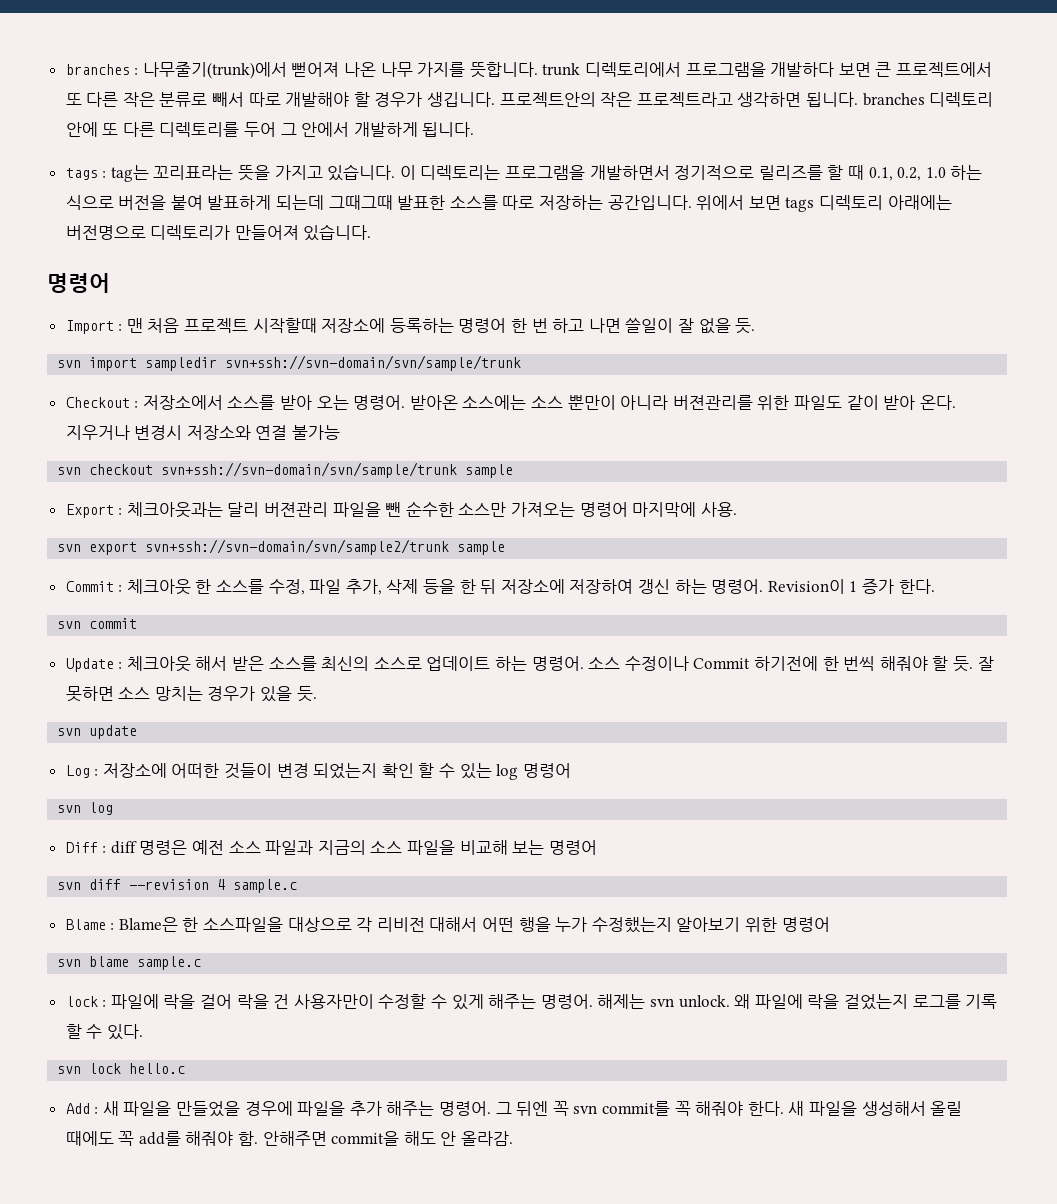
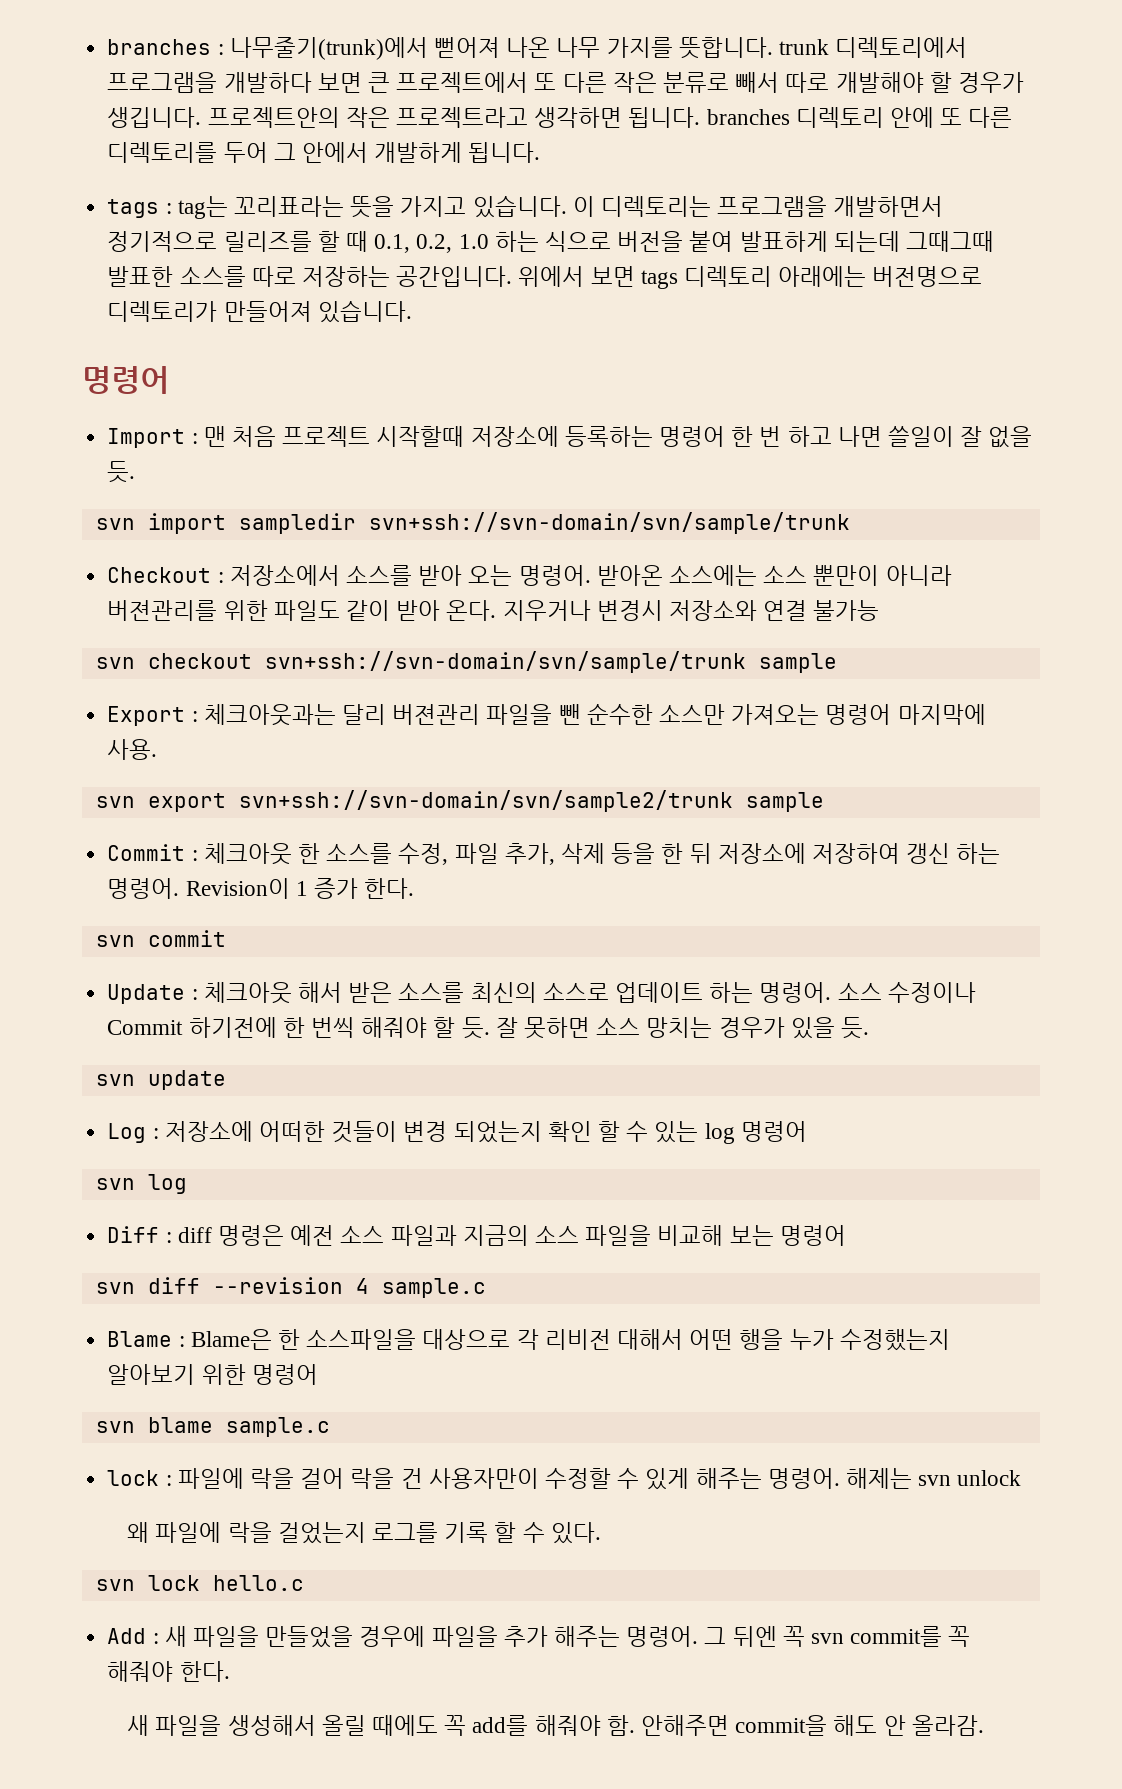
- 해제는 svn unlock. 왜 파일에 락을 걸었는지 로그를 기록 할 수 있다.
+ 해제는 svn unlock
+ 왜 파일에 락을 걸었는지 로그를 기록 할 수 있다.
- 그 뒤엔 꼭 svn commit를 꼭 해줘야 한다. 새 파일을 생성해서 올릴 때에도 꼭 add를 해줘야 함.
+ 그 뒤엔 꼭 svn commit를 꼭 해줘야 한다.
+ 새 파일을 생성해서 올릴 때에도 꼭 add를 해줘야 함.

